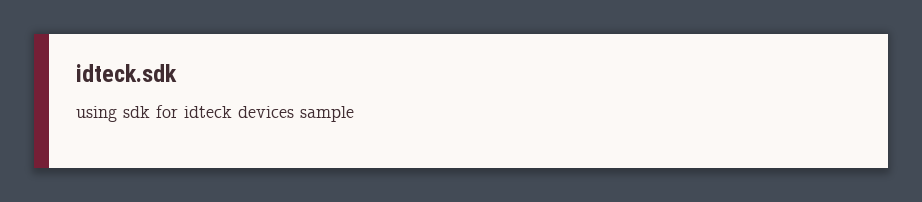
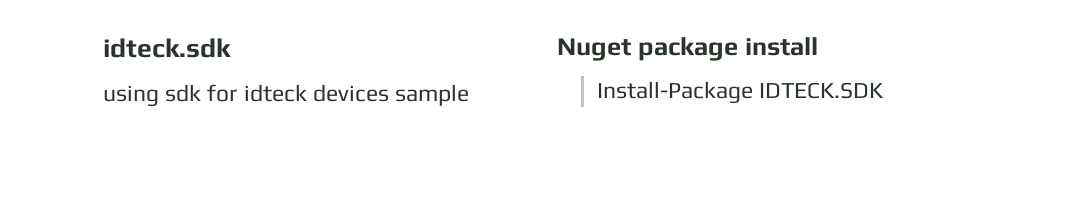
+ Nuget package install
+ Install-Package IDTECK.SDK

